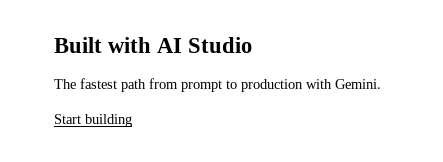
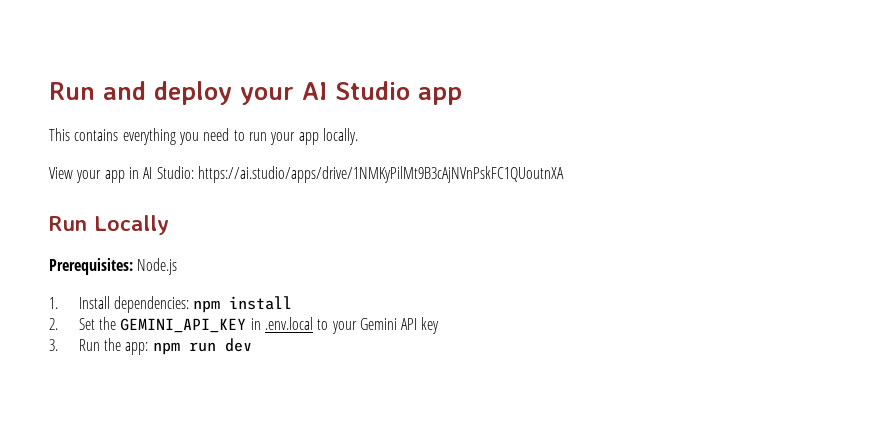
- Built with AI Studio
- The fastest path from prompt to production with Gemini.
- Start building
+ Run and deploy your AI Studio app
+ This contains everything you need to run your app locally.
+ View your app in AI Studio: https://ai.studio/apps/drive/1NMKyPilMt9B3cAjNVnPskFC1QUoutnXA
+ Run Locally
+ Prerequisites: Node.js
+ 1. Install dependencies: npm install
+ 2. Set the GEMINI_API_KEY in .env.local to your Gemini API key
+ 3. Run the app: npm run dev

